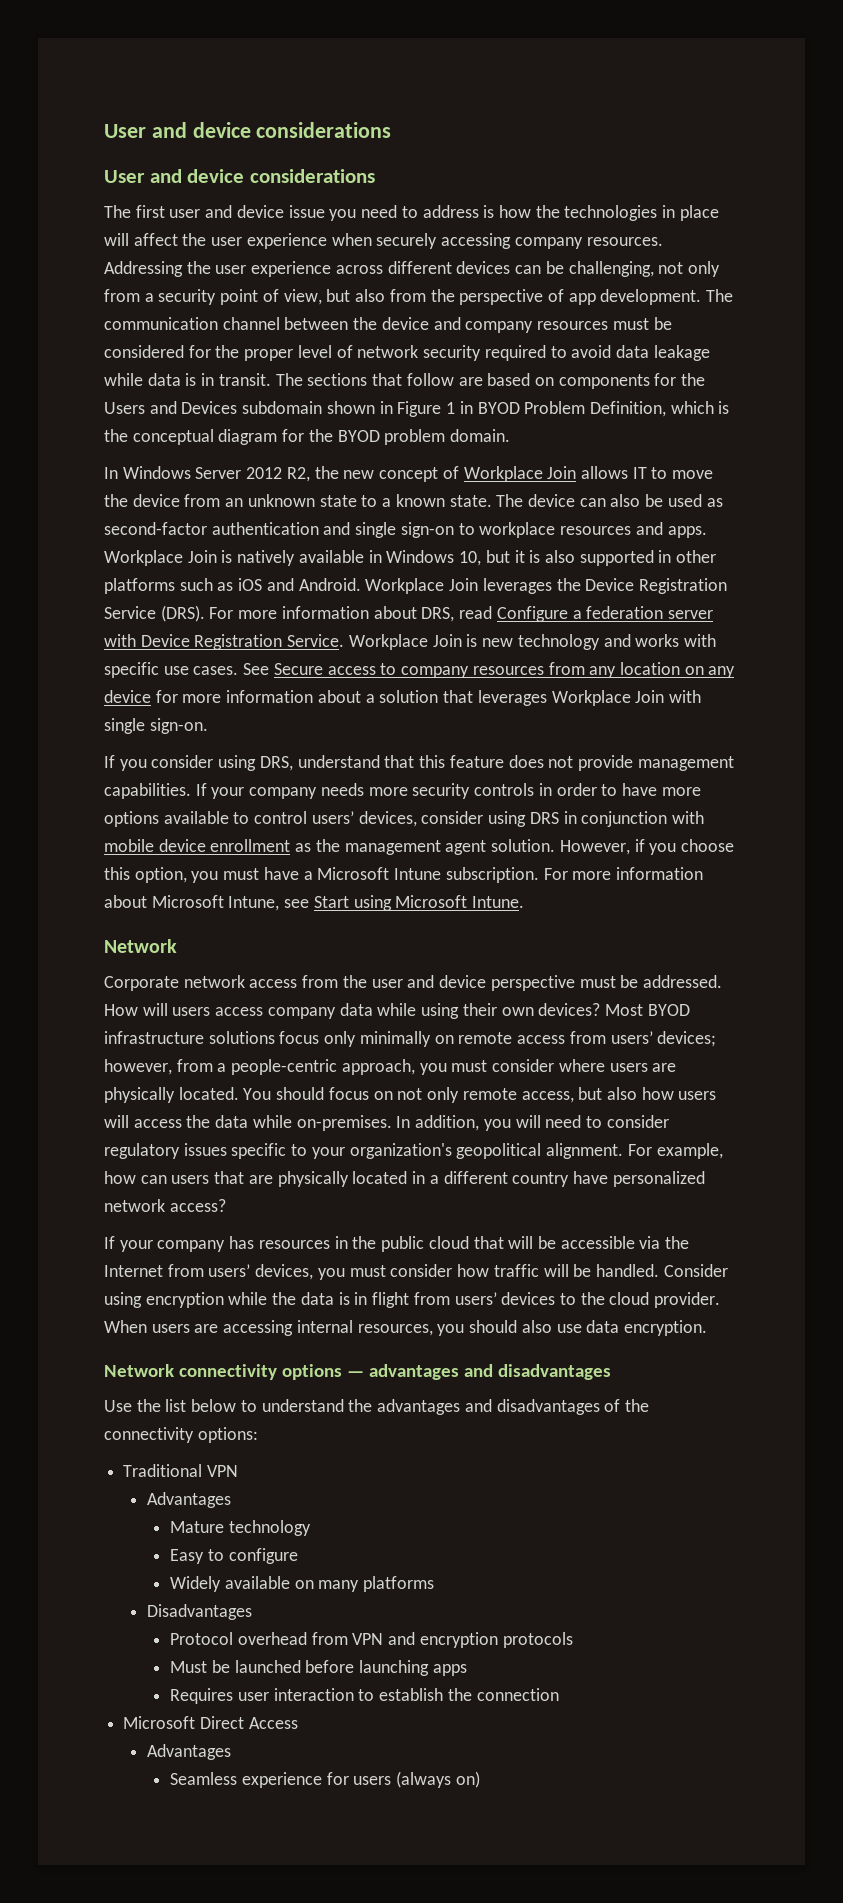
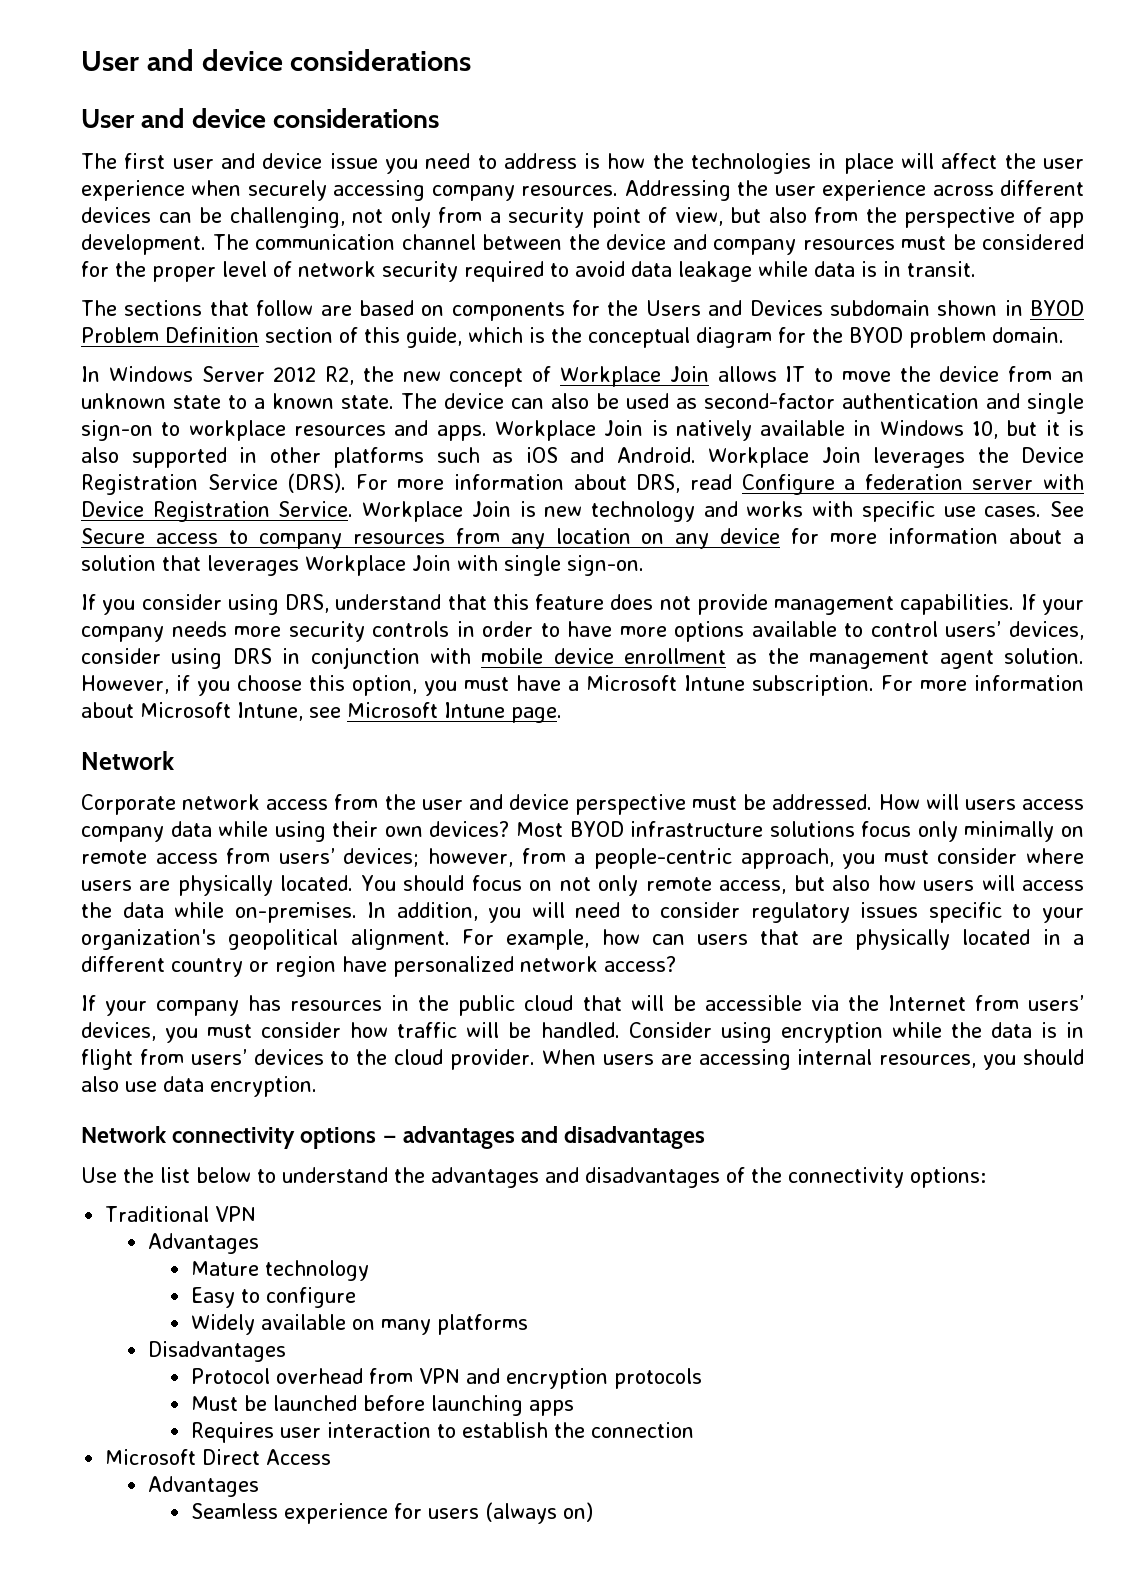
- The communication channel between the device and company resources must be considered for the proper level of network security required to avoid data leakage while data is in transit. The sections that follow are based on components for the Users and Devices subdomain shown in Figure 1 in BYOD Problem Definition, which is the conceptual diagram for the BYOD problem domain.
+ The communication channel between the device and company resources must be considered for the proper level of network security required to avoid data leakage while data is in transit.
+ The sections that follow are based on components for the Users and Devices subdomain shown in BYOD Problem Definition section of this guide, which is the conceptual diagram for the BYOD problem domain.
- For more information about Microsoft Intune, see Start using Microsoft Intune.
+ For more information about Microsoft Intune, see Microsoft Intune page.
- For example, how can users that are physically located in a different country have personalized network access?
+ For example, how can users that are physically located in a different country or region have personalized network access?

